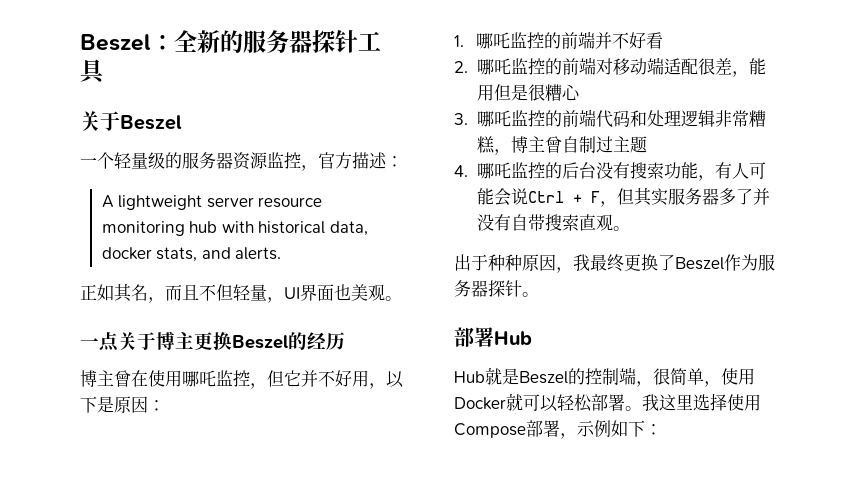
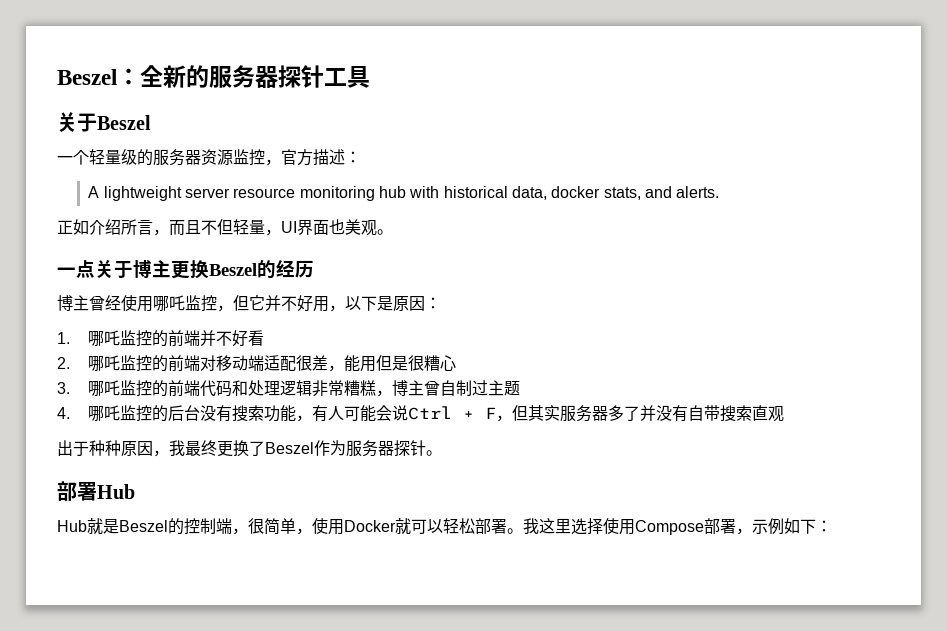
- 正如其名，而且不但轻量，UI界面也美观。
+ 正如介绍所言，而且不但轻量，UI界面也美观。
- 博主曾在使用哪吒监控，但它并不好用，以下是原因：
+ 博主曾经使用哪吒监控，但它并不好用，以下是原因：
- 4.哪吒监控的后台没有搜索功能，有人可能会说Ctrl + F，但其实服务器多了并没有自带搜索直观。
+ 4.哪吒监控的后台没有搜索功能，有人可能会说Ctrl + F，但其实服务器多了并没有自带搜索直观

